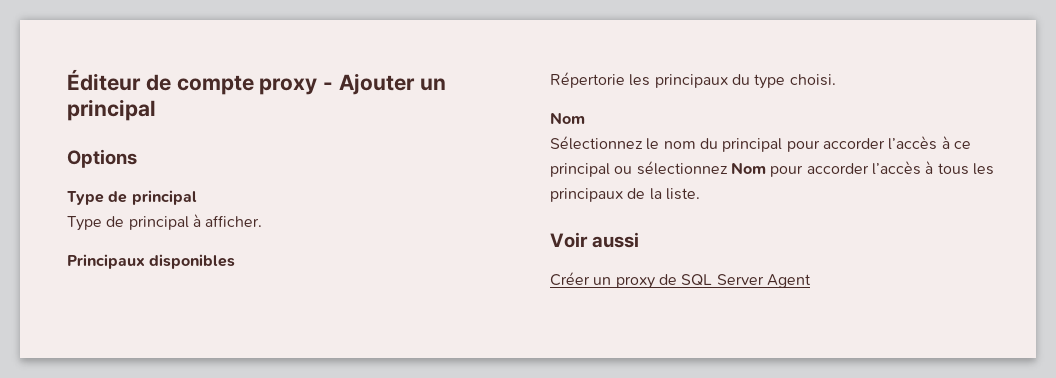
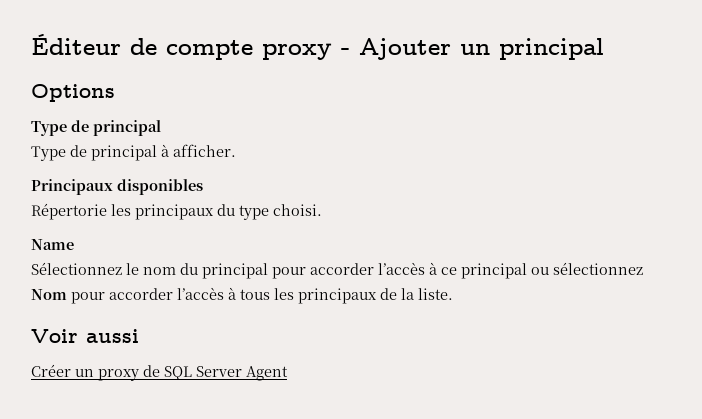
  Répertorie les principaux du type choisi.
- Nom
+ Name

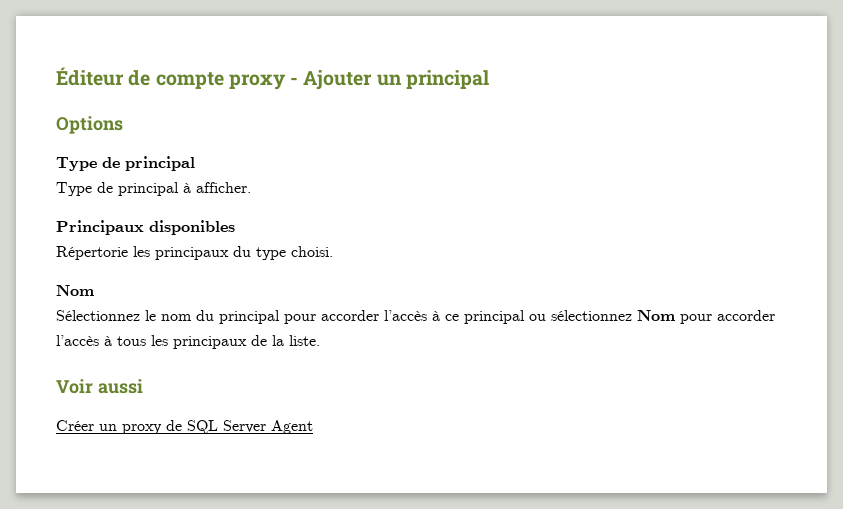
  Répertorie les principaux du type choisi.
- Name
+ Nom

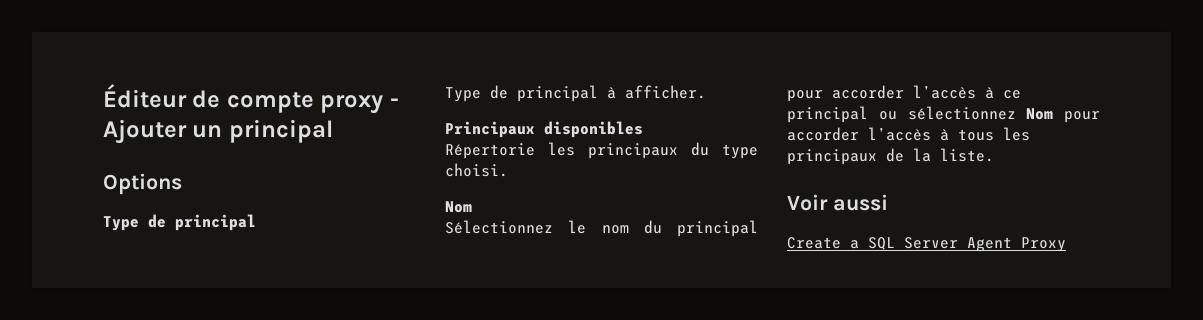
- Créer un proxy de SQL Server Agent
+ Create a SQL Server Agent Proxy

